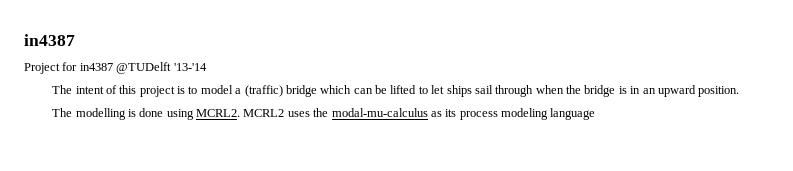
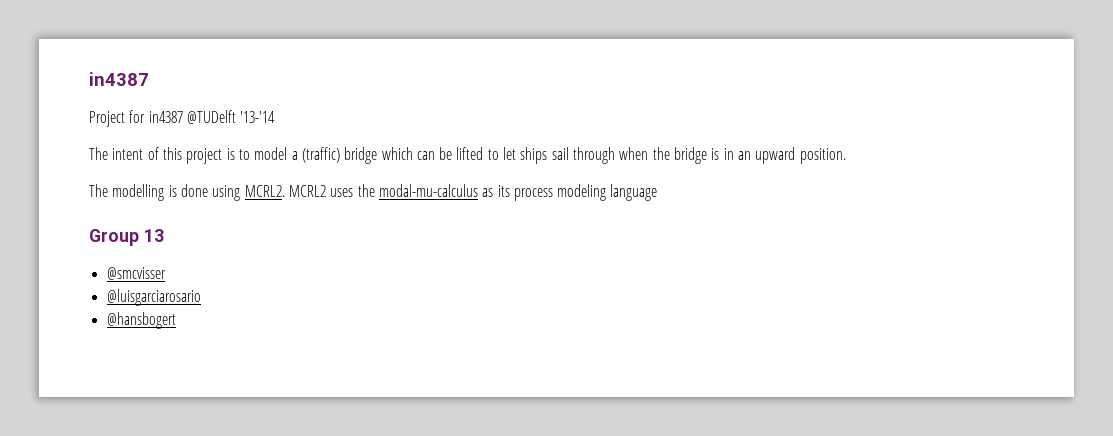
+ Group 13
+ @smcvisser
+ @luisgarciarosario
+ @hansbogert

